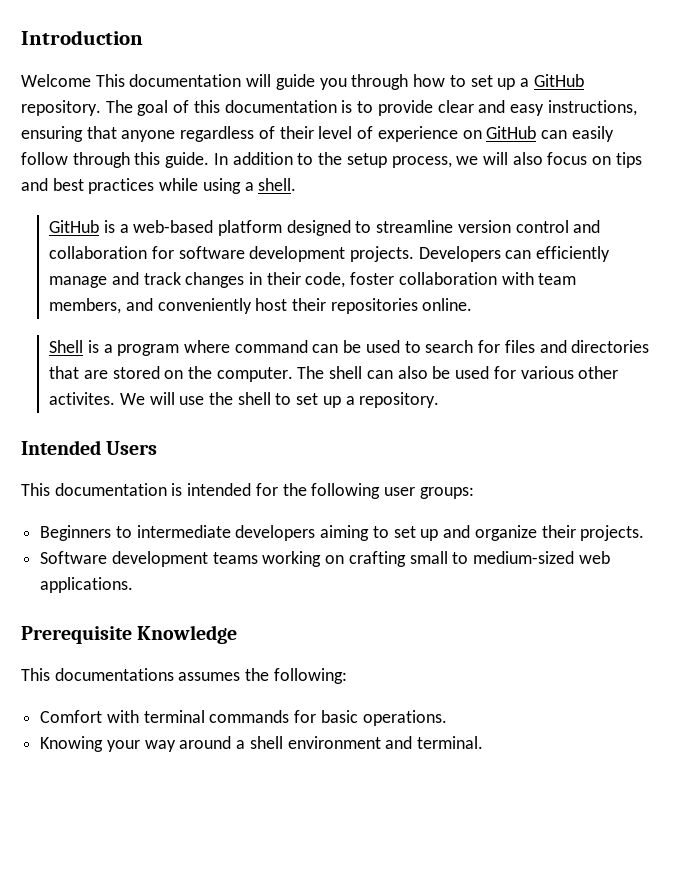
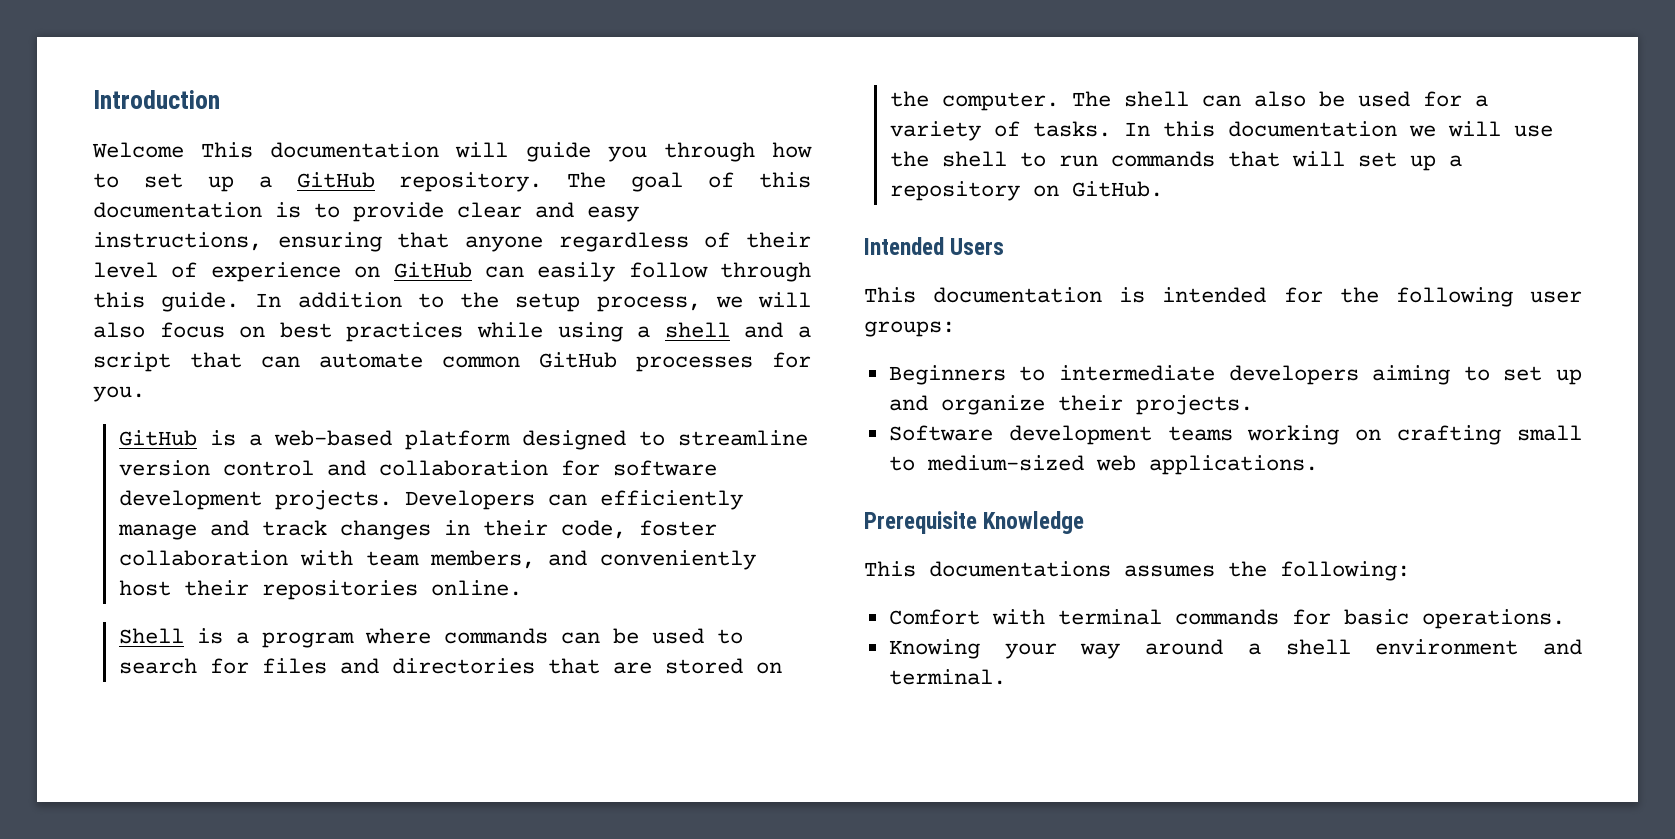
- In addition to the setup process, we will also focus on tips and best practices while using a shell.
+ In addition to the setup process, we will also focus on best practices while using a shell and a script that can automate common GitHub processes for you.
- Shell is a program where command can be used to search for files and directories that are stored on the computer.
+ Shell is a program where commands can be used to search for files and directories that are stored on the computer.
- The shell can also be used for various other activites. We will use the shell to set up a repository.
+ The shell can also be used for a variety of tasks. In this documentation we will use the shell to run commands that will set up a repository on GitHub.

